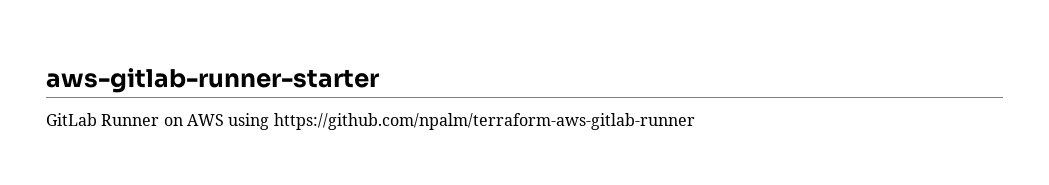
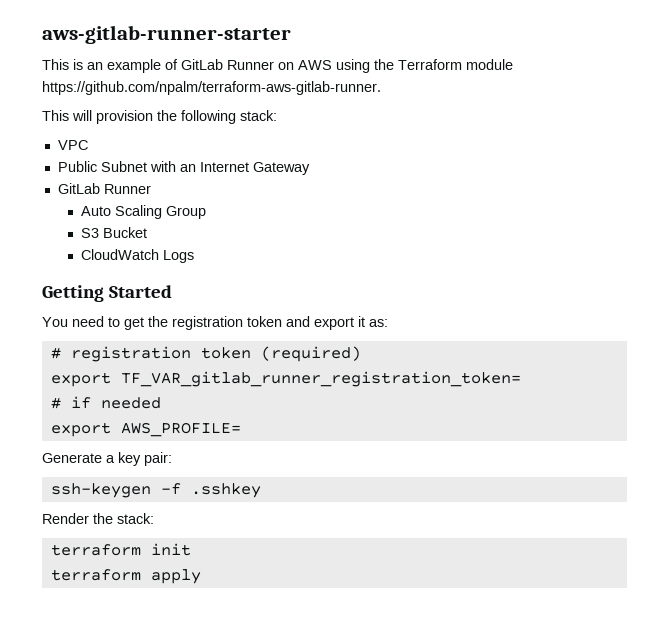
- GitLab Runner on AWS using https://github.com/npalm/terraform-aws-gitlab-runner
+ This is an example of GitLab Runner on AWS using the Terraform module https://github.com/npalm/terraform-aws-gitlab-runner.
+ This will provision the following stack:
+ VPC
+ Public Subnet with an Internet Gateway
+ GitLab Runner
+ Auto Scaling Group
+ S3 Bucket
+ CloudWatch Logs
+ Getting Started
+ You need to get the registration token and export it as:
+ # registration token (required)
+ export TF_VAR_gitlab_runner_registration_token=
+ # if needed
+ export AWS_PROFILE=
+ Generate a key pair:
+ ssh-keygen -f .sshkey
+ Render the stack:
+ terraform init
+ terraform apply

